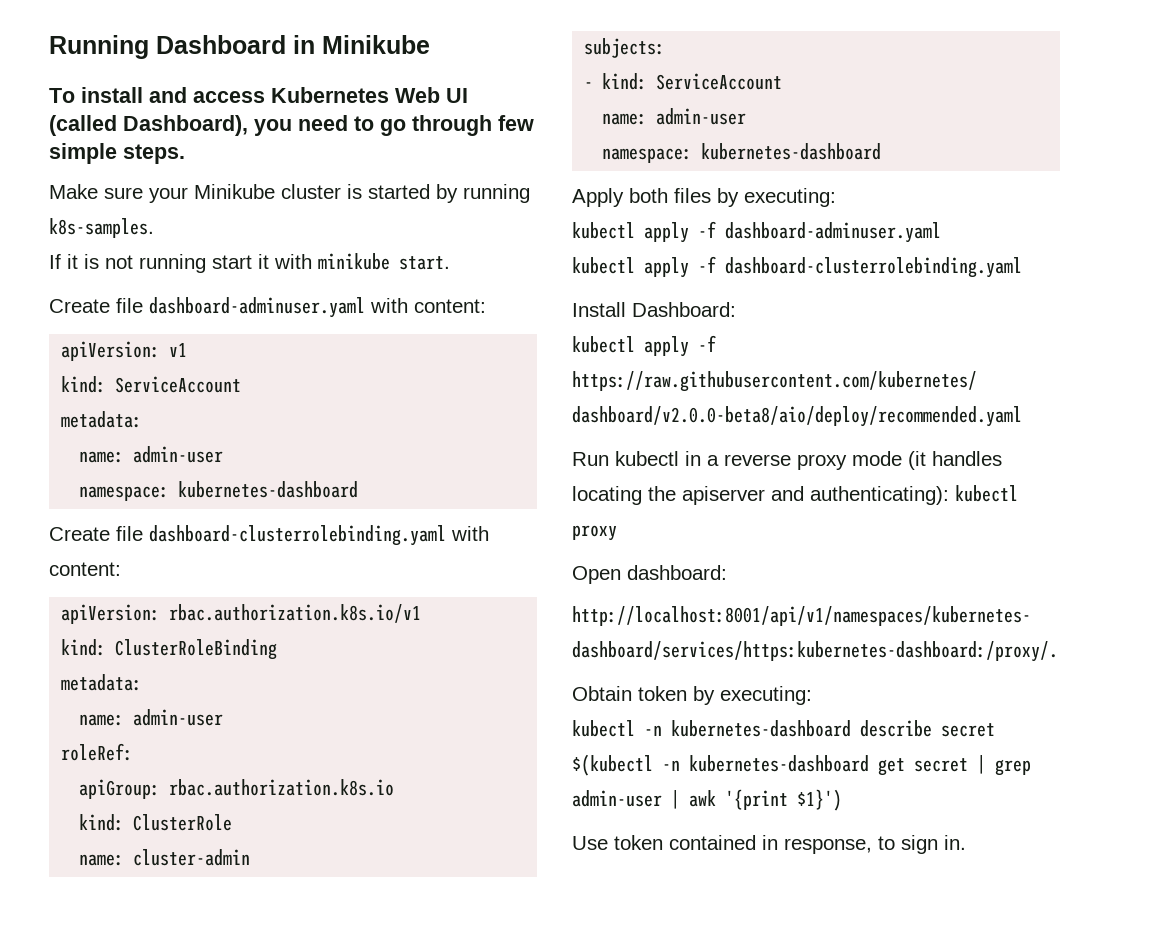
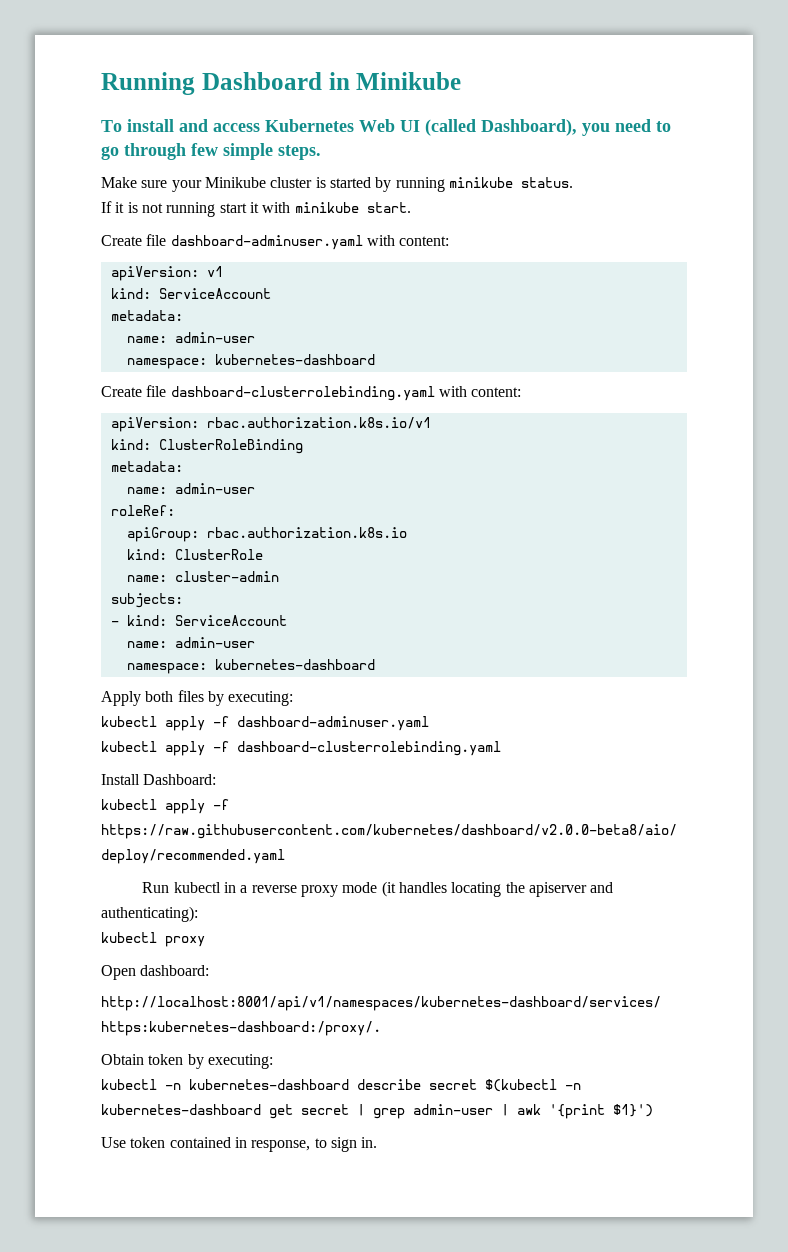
- Make sure your Minikube cluster is started by running k8s-samples.
+ Make sure your Minikube cluster is started by running minikube status.
- Run kubectl in a reverse proxy mode (it handles locating the apiserver and authenticating): kubectl proxy
+ Run kubectl in a reverse proxy mode (it handles locating the apiserver and authenticating):
+ kubectl proxy

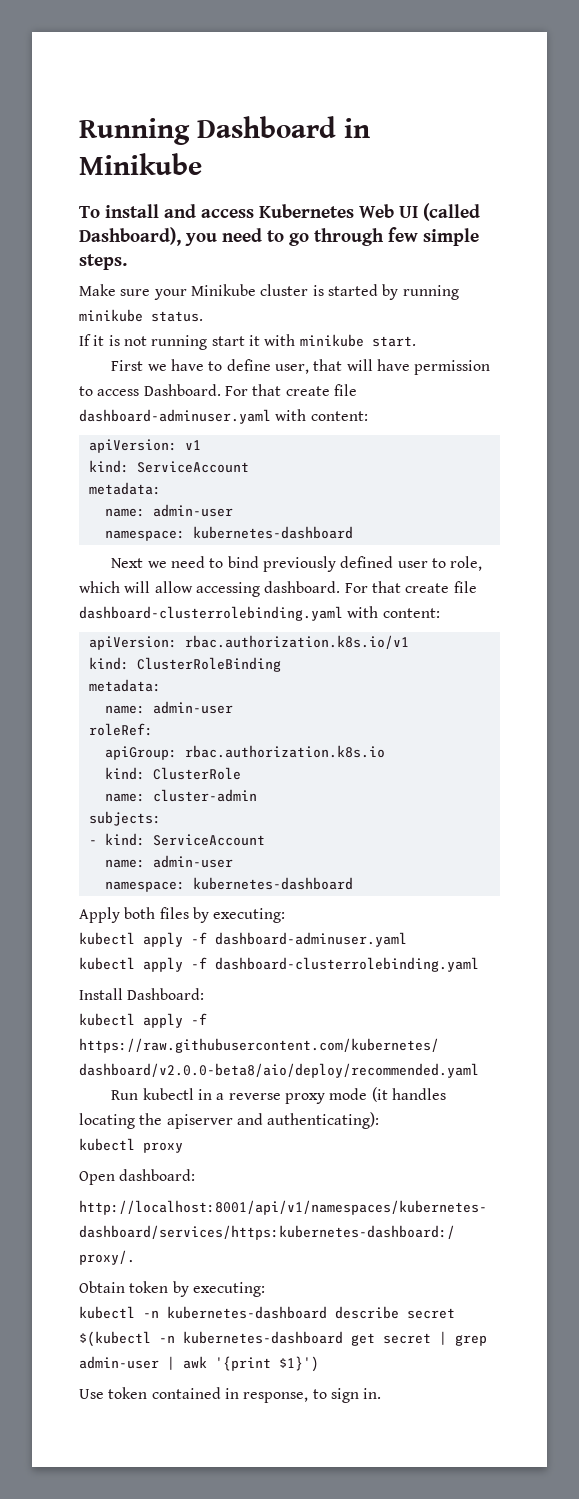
- Create file dashboard-adminuser.yaml with content:
+ First we have to define user, that will have permission to access Dashboard. For that create file dashboard-adminuser.yaml with content:
- Create file dashboard-clusterrolebinding.yaml with content:
+ Next we need to bind previously defined user to role, which will allow accessing dashboard. For that create file dashboard-clusterrolebinding.yaml with content:

